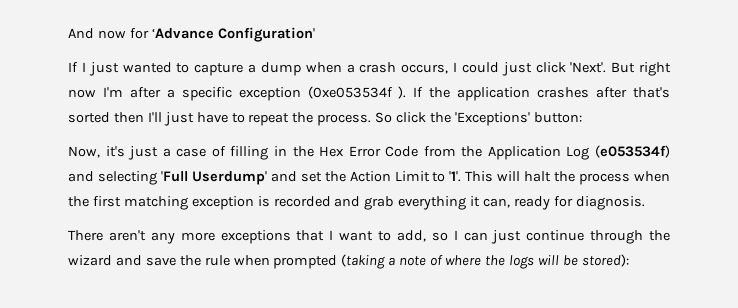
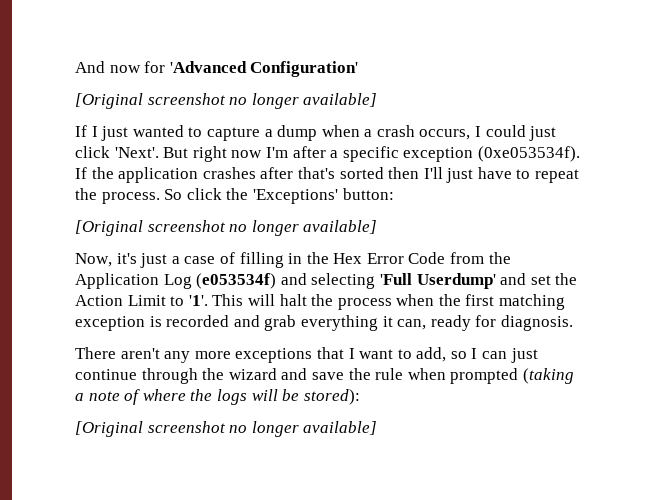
- And now for ‘Advance Configuration'
+ And now for 'Advanced Configuration'
+ [Original screenshot no longer available]
- But right now I'm after a specific exception (0xe053534f ).
+ But right now I'm after a specific exception (0xe053534f).
  So click the 'Exceptions' button:
+ [Original screenshot no longer available]
  There aren't any more exceptions that I want to add, so I can just continue through the wizard and save the rule when prompted (taking a note of where the logs will be stored):
+ [Original screenshot no longer available]

